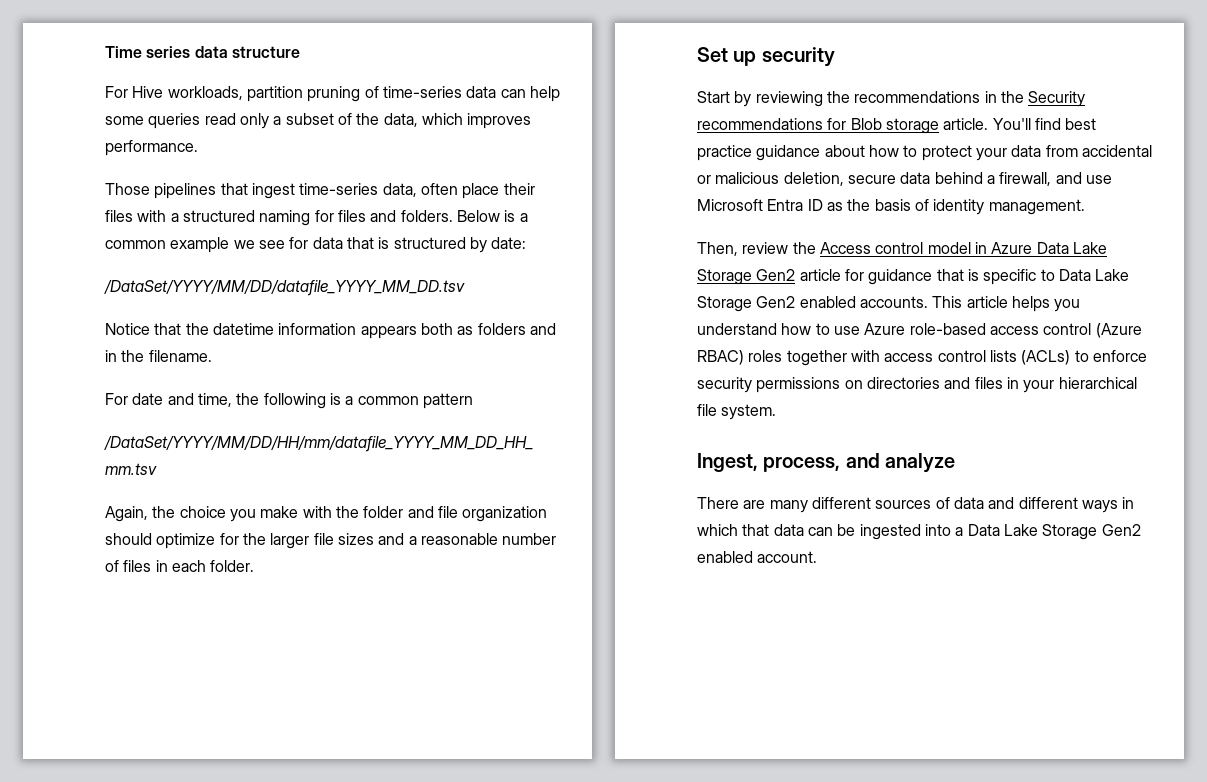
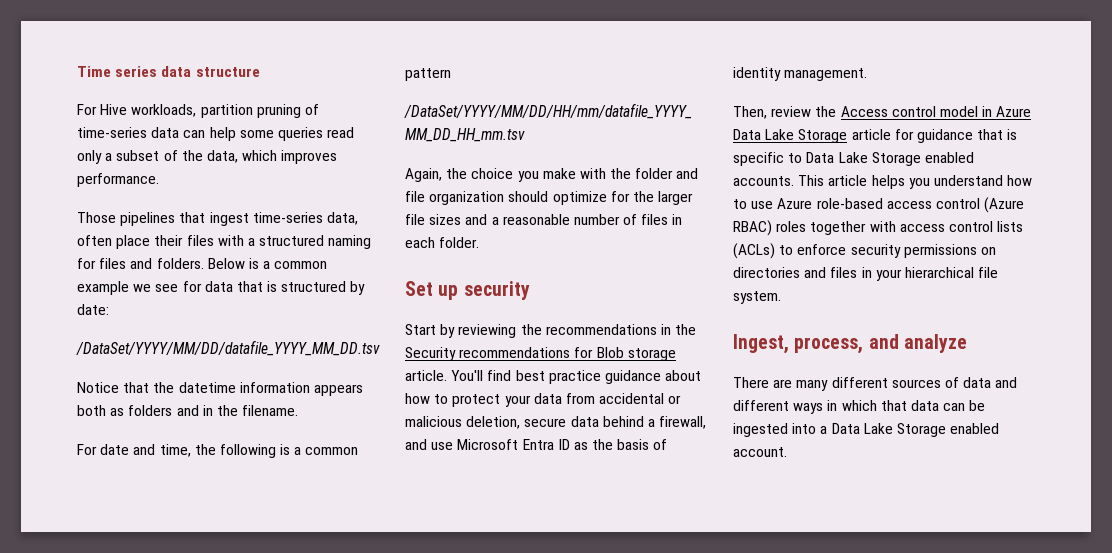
- Then, review the Access control model in Azure Data Lake Storage Gen2 article for guidance that is specific to Data Lake Storage Gen2 enabled accounts.
+ Then, review the Access control model in Azure Data Lake Storage article for guidance that is specific to Data Lake Storage enabled accounts.
- There are many different sources of data and different ways in which that data can be ingested into a Data Lake Storage Gen2 enabled account.
+ There are many different sources of data and different ways in which that data can be ingested into a Data Lake Storage enabled account.

